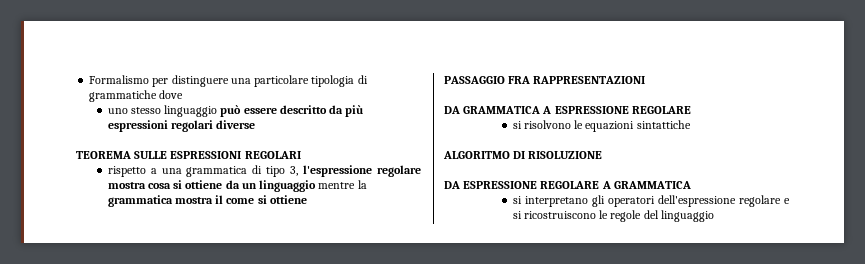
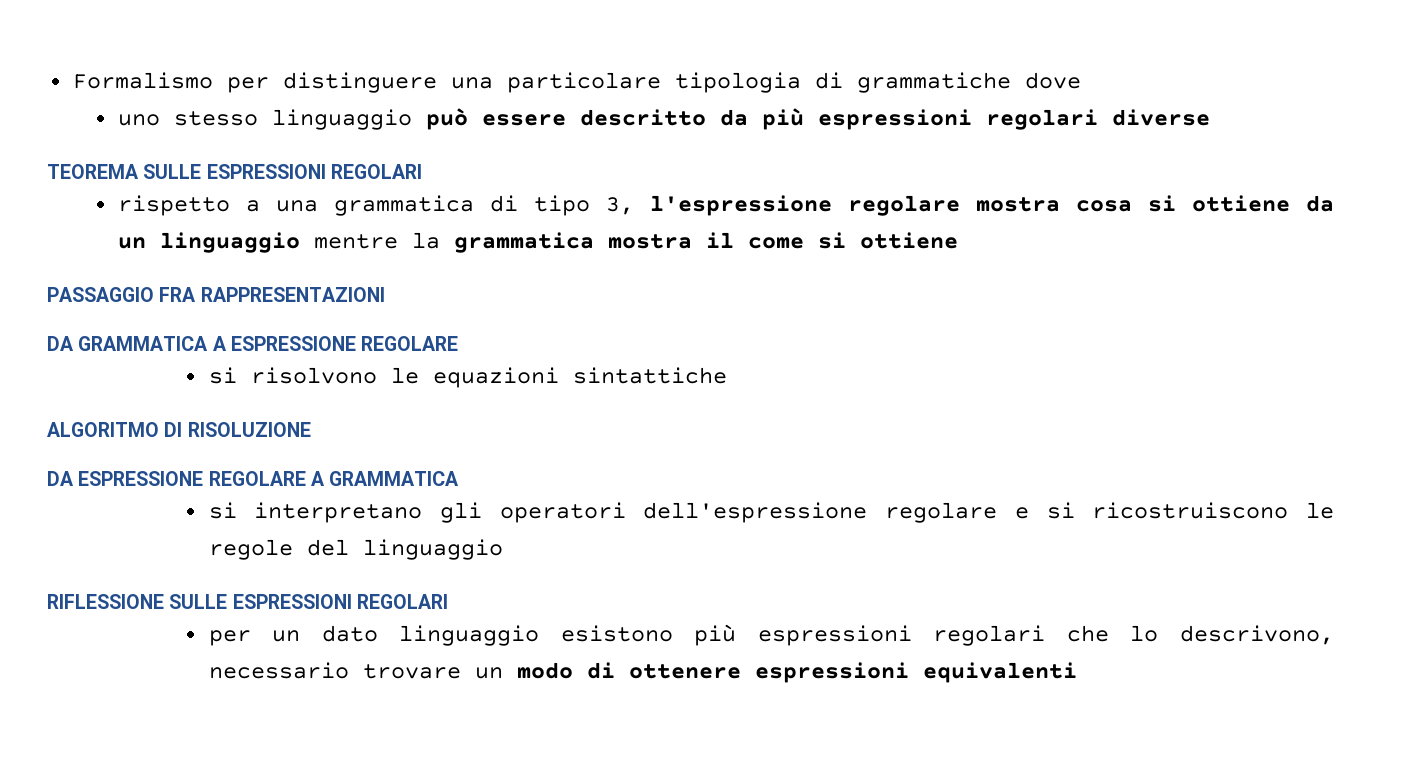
+ RIFLESSIONE SULLE ESPRESSIONI REGOLARI
+ per un dato linguaggio esistono più espressioni regolari che lo descrivono, necessario trovare un modo di ottenere espressioni equivalenti

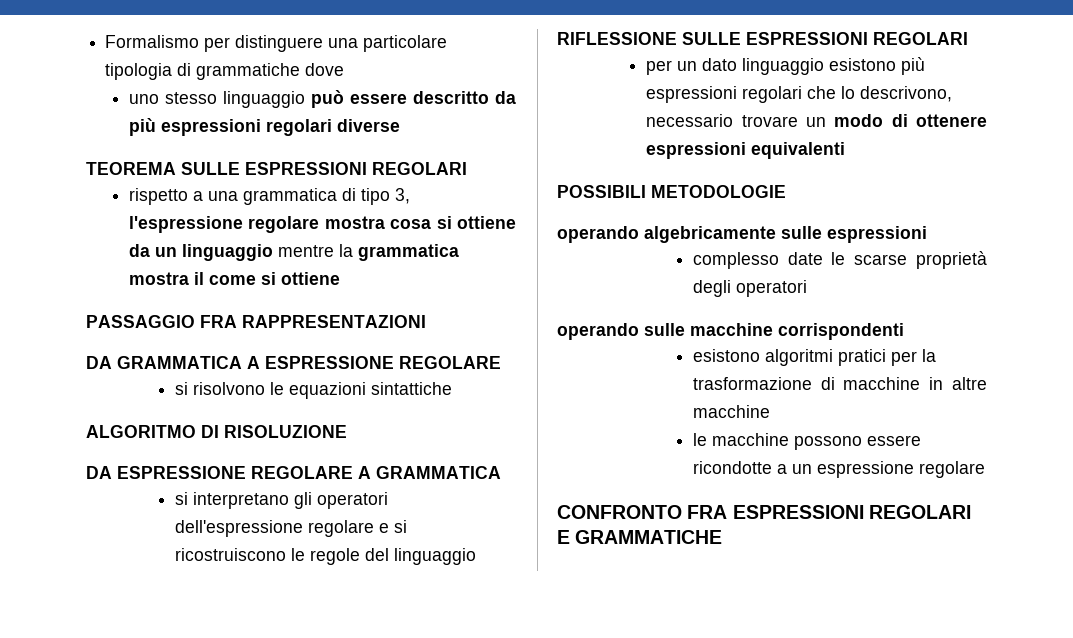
+ POSSIBILI METODOLOGIE
+ operando algebricamente sulle espressioni
+ complesso date le scarse proprietà degli operatori
+ operando sulle macchine corrispondenti
+ esistono algoritmi pratici per la trasformazione di macchine in altre macchine
+ le macchine possono essere ricondotte a un espressione regolare
+ CONFRONTO FRA ESPRESSIONI REGOLARI E GRAMMATICHE

